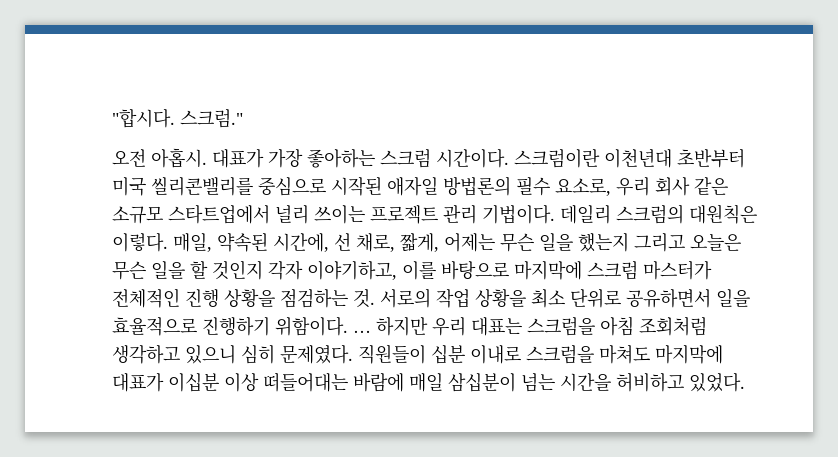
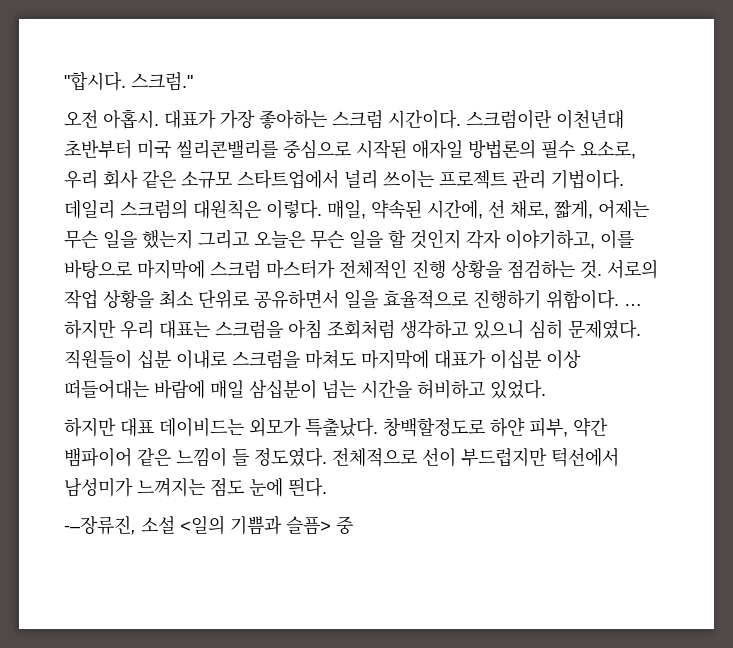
+ 하지만 대표 데이비드는 외모가 특출났다. 창백할정도로 하얀 피부, 약간 뱀파이어 같은 느낌이 들 정도였다. 전체적으로 선이 부드럽지만 턱선에서 남성미가 느껴지는 점도 눈에 띈다.
+ -–장류진, 소설 <일의 기쁨과 슬픔> 중

